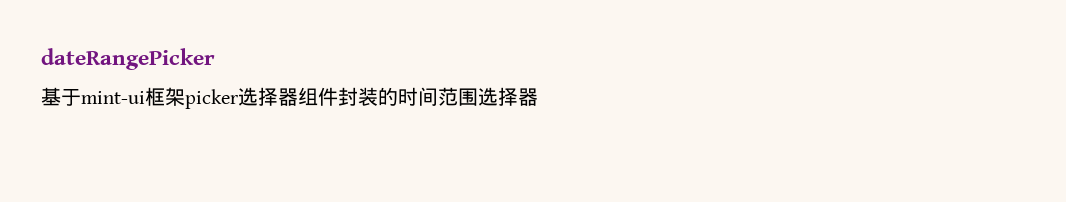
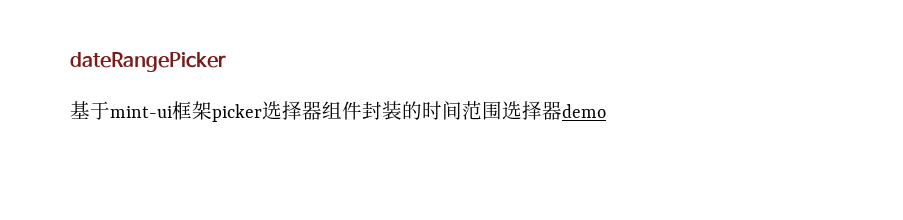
- 基于mint-ui框架picker选择器组件封装的时间范围选择器
+ 基于mint-ui框架picker选择器组件封装的时间范围选择器demo

